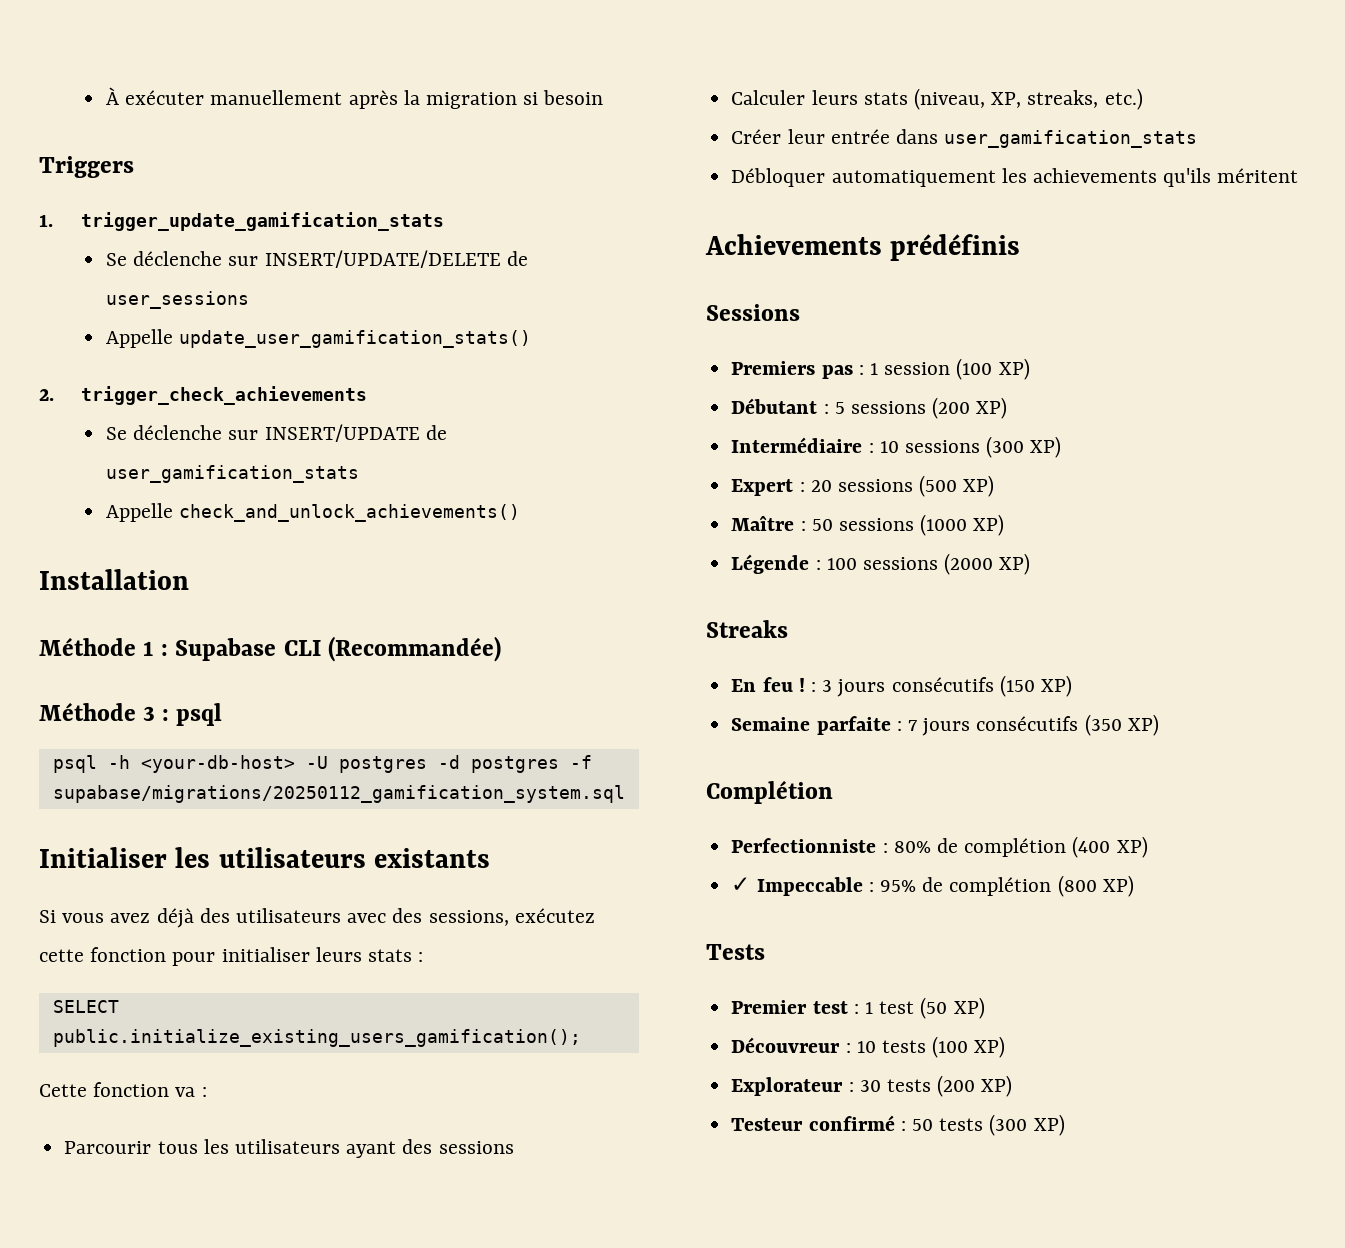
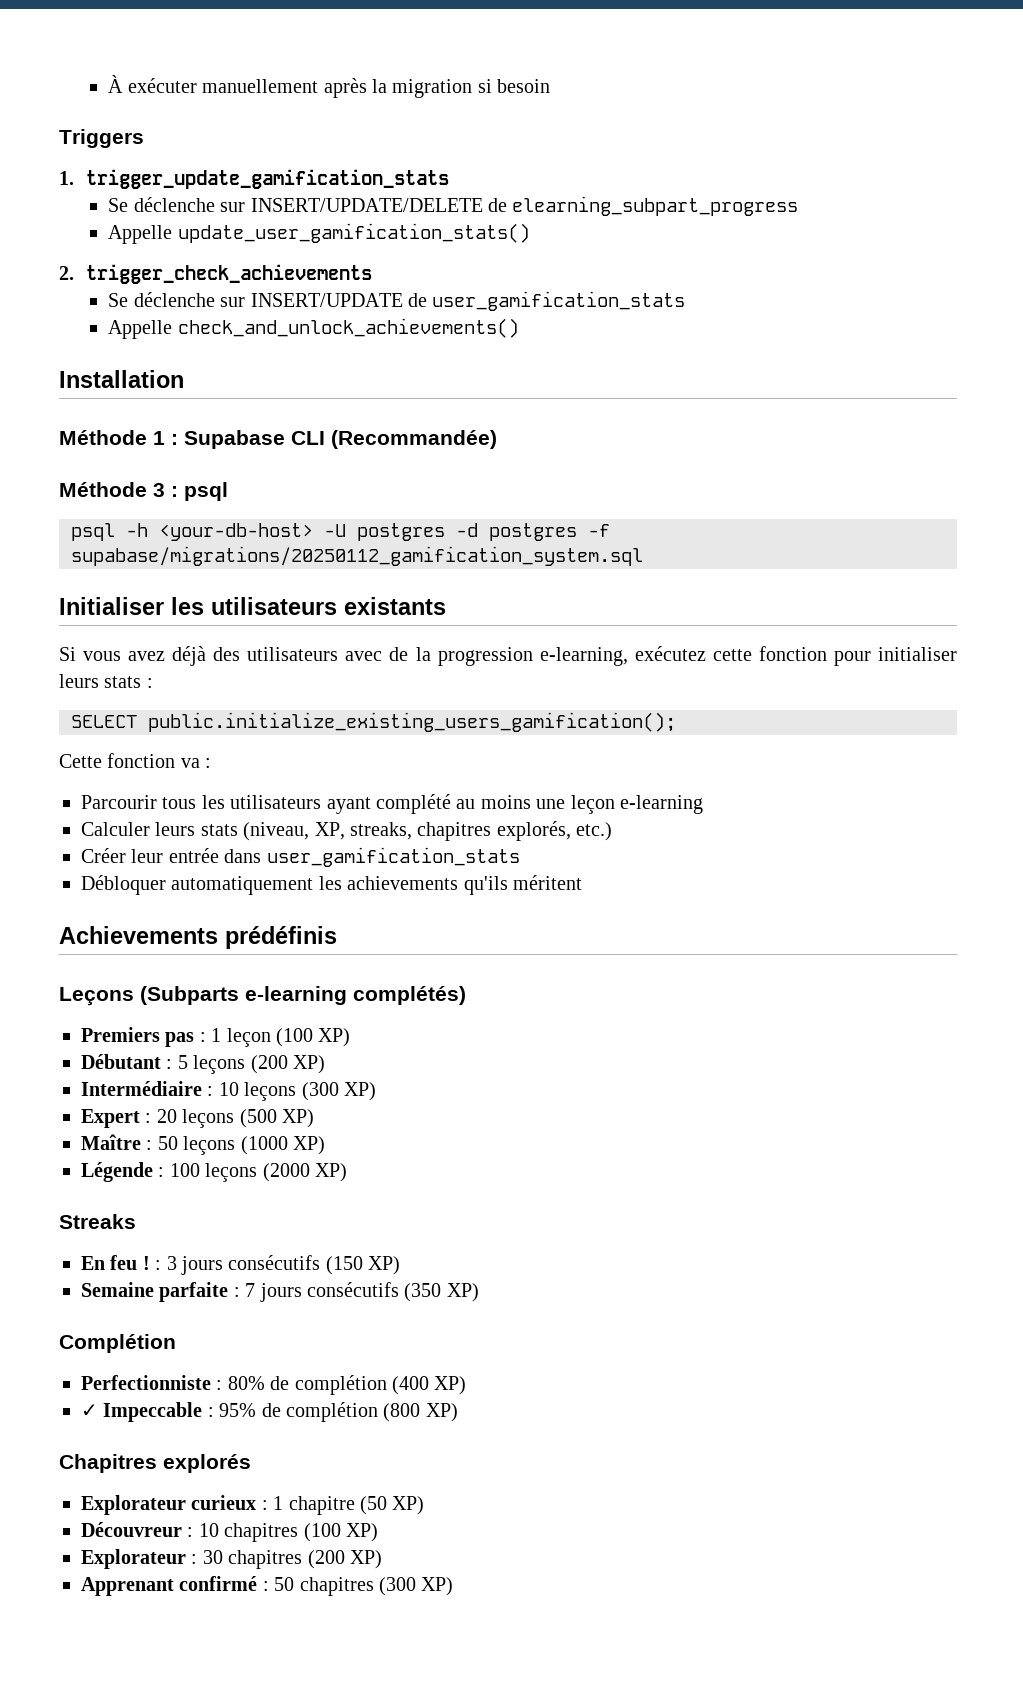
- Se déclenche sur INSERT/UPDATE/DELETE de user_sessions
+ Se déclenche sur INSERT/UPDATE/DELETE de elearning_subpart_progress
- Si vous avez déjà des utilisateurs avec des sessions, exécutez cette fonction pour initialiser leurs stats :
+ Si vous avez déjà des utilisateurs avec de la progression e-learning, exécutez cette fonction pour initialiser leurs stats :
- Parcourir tous les utilisateurs ayant des sessions
+ Parcourir tous les utilisateurs ayant complété au moins une leçon e-learning
- Calculer leurs stats (niveau, XP, streaks, etc.)
+ Calculer leurs stats (niveau, XP, streaks, chapitres explorés, etc.)
- Sessions
+ Leçons (Subparts e-learning complétés)
- Premiers pas : 1 session (100 XP)
+ Premiers pas : 1 leçon (100 XP)
- Débutant : 5 sessions (200 XP)
+ Débutant : 5 leçons (200 XP)
- Intermédiaire : 10 sessions (300 XP)
+ Intermédiaire : 10 leçons (300 XP)
- Expert : 20 sessions (500 XP)
+ Expert : 20 leçons (500 XP)
- Maître : 50 sessions (1000 XP)
+ Maître : 50 leçons (1000 XP)
- Légende : 100 sessions (2000 XP)
+ Légende : 100 leçons (2000 XP)
- Tests
- Premier test : 1 test (50 XP)
+ Chapitres explorés
+ Explorateur curieux : 1 chapitre (50 XP)
- Découvreur : 10 tests (100 XP)
+ Découvreur : 10 chapitres (100 XP)
- Explorateur : 30 tests (200 XP)
- Testeur confirmé : 50 tests (300 XP)
+ Explorateur : 30 chapitres (200 XP)
+ Apprenant confirmé : 50 chapitres (300 XP)

